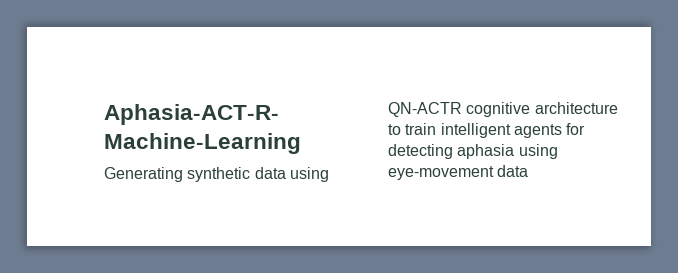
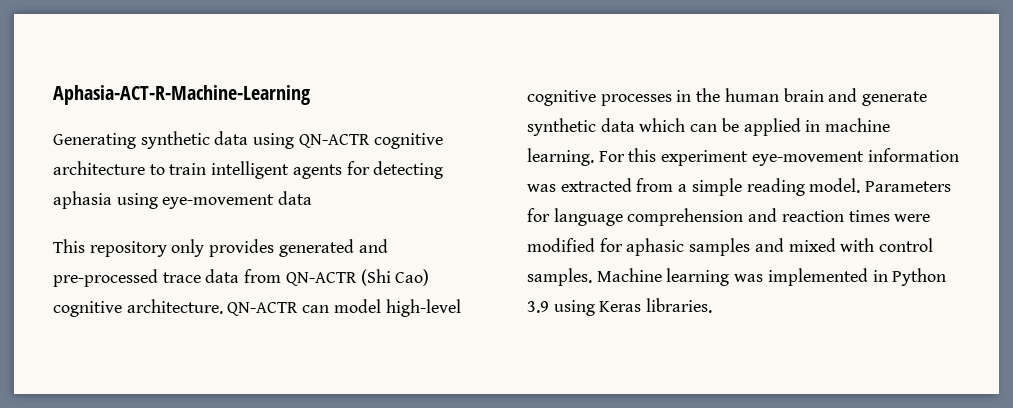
+ This repository only provides generated and pre-processed trace data from QN-ACTR (Shi Cao) cognitive architecture. QN-ACTR can model high-level cognitive processes in the human brain and generate synthetic data which can be applied in machine learning. For this experiment eye-movement information was extracted from a simple reading model. Parameters for language comprehension and reaction times were modified for aphasic samples and mixed with control samples. Machine learning was implemented in Python 3.9 using Keras libraries.

